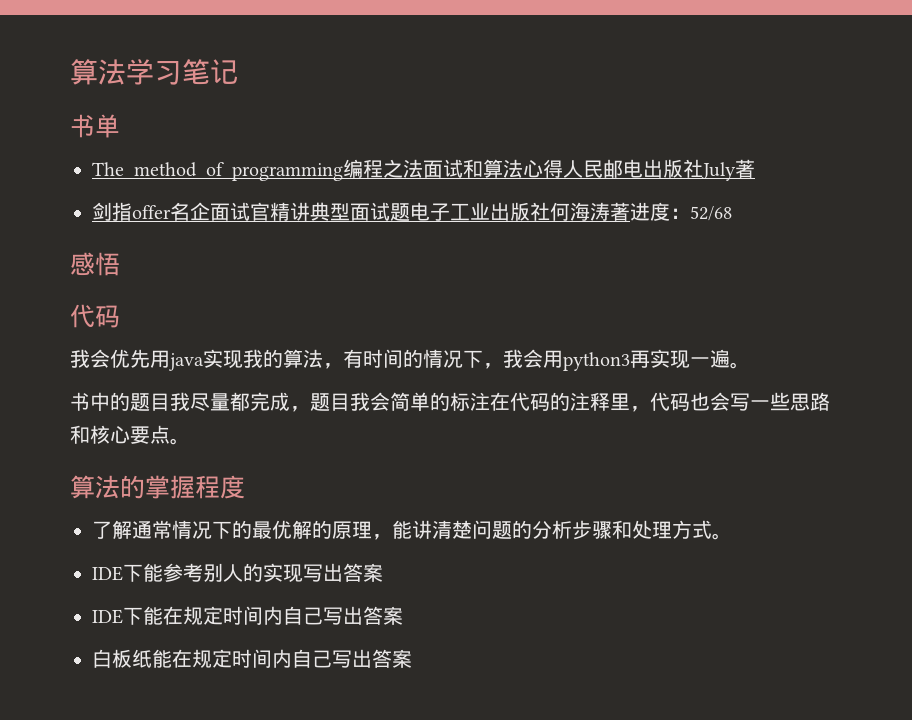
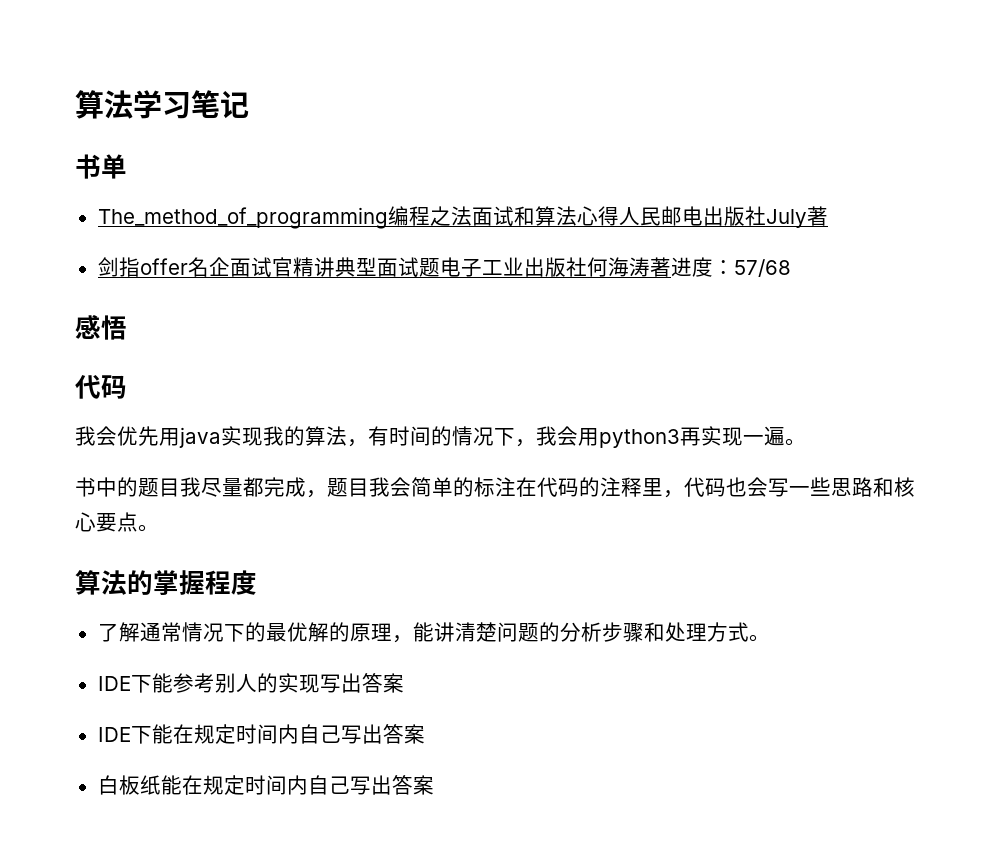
- 剑指offer名企面试官精讲典型面试题电子工业出版社何海涛著进度：52/68
+ 剑指offer名企面试官精讲典型面试题电子工业出版社何海涛著进度：57/68

